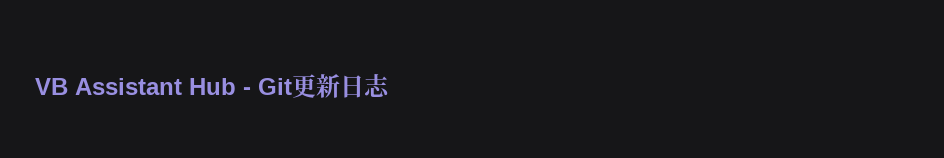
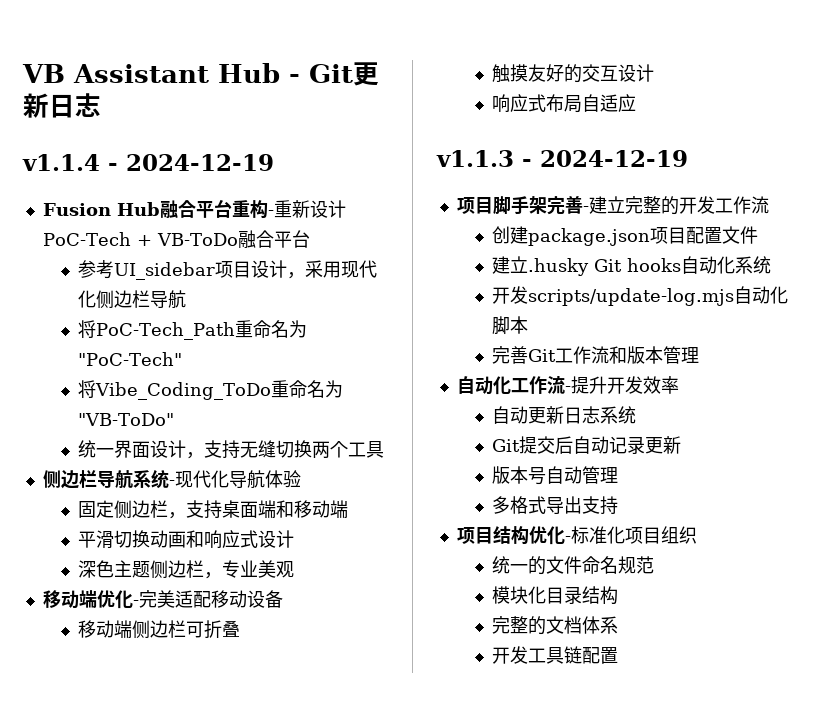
+ v1.1.4 - 2024-12-19
+ Fusion Hub融合平台重构-重新设计PoC-Tech + VB-ToDo融合平台
+ 参考UI_sidebar项目设计，采用现代化侧边栏导航
+ 将PoC-Tech_Path重命名为"PoC-Tech"
+ 将Vibe_Coding_ToDo重命名为"VB-ToDo"
+ 统一界面设计，支持无缝切换两个工具
+ 侧边栏导航系统-现代化导航体验
+ 固定侧边栏，支持桌面端和移动端
+ 平滑切换动画和响应式设计
+ 深色主题侧边栏，专业美观
+ 移动端优化-完美适配移动设备
+ 移动端侧边栏可折叠
+ 触摸友好的交互设计
+ 响应式布局自适应
+ v1.1.3 - 2024-12-19
+ 项目脚手架完善-建立完整的开发工作流
+ 创建package.json项目配置文件
+ 建立.husky Git hooks自动化系统
+ 开发scripts/update-log.mjs自动化脚本
+ 完善Git工作流和版本管理
+ 自动化工作流-提升开发效率
+ 自动更新日志系统
+ Git提交后自动记录更新
+ 版本号自动管理
+ 多格式导出支持
+ 项目结构优化-标准化项目组织
+ 统一的文件命名规范
+ 模块化目录结构
+ 完整的文档体系
+ 开发工具链配置

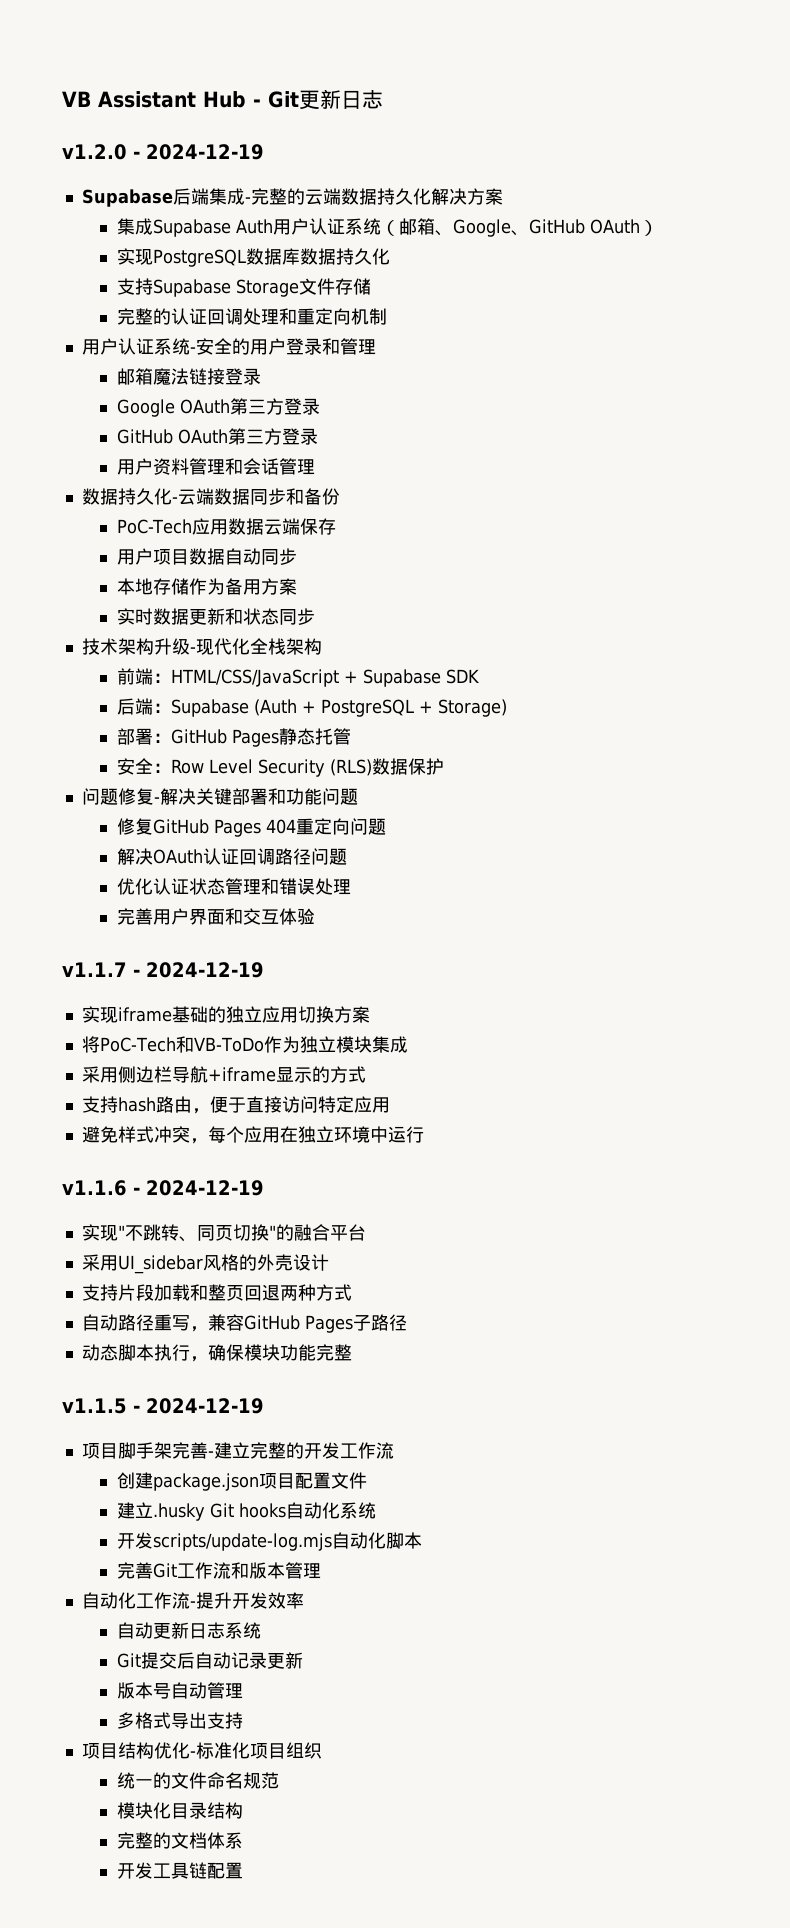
- v1.1.4 - 2024-12-19
- Fusion Hub融合平台重构-重新设计PoC-Tech + VB-ToDo融合平台
- 参考UI_sidebar项目设计，采用现代化侧边栏导航
- 将PoC-Tech_Path重命名为"PoC-Tech"
- 将Vibe_Coding_ToDo重命名为"VB-ToDo"
- 统一界面设计，支持无缝切换两个工具
- 侧边栏导航系统-现代化导航体验
- 固定侧边栏，支持桌面端和移动端
- 平滑切换动画和响应式设计
- 深色主题侧边栏，专业美观
- 移动端优化-完美适配移动设备
- 移动端侧边栏可折叠
- 触摸友好的交互设计
- 响应式布局自适应
- v1.1.3 - 2024-12-19
+ v1.2.0 - 2024-12-19
+ Supabase后端集成-完整的云端数据持久化解决方案
+ 集成Supabase Auth用户认证系统（邮箱、Google、GitHub OAuth）
+ 实现PostgreSQL数据库数据持久化
+ 支持Supabase Storage文件存储
+ 完整的认证回调处理和重定向机制
+ 用户认证系统-安全的用户登录和管理
+ 邮箱魔法链接登录
+ Google OAuth第三方登录
+ GitHub OAuth第三方登录
+ 用户资料管理和会话管理
+ 数据持久化-云端数据同步和备份
+ PoC-Tech应用数据云端保存
+ 用户项目数据自动同步
+ 本地存储作为备用方案
+ 实时数据更新和状态同步
+ 技术架构升级-现代化全栈架构
+ 前端：HTML/CSS/JavaScript + Supabase SDK
+ 后端：Supabase (Auth + PostgreSQL + Storage)
+ 部署：GitHub Pages静态托管
+ 安全：Row Level Security (RLS)数据保护
+ 问题修复-解决关键部署和功能问题
+ 修复GitHub Pages 404重定向问题
+ 解决OAuth认证回调路径问题
+ 优化认证状态管理和错误处理
+ 完善用户界面和交互体验
+ v1.1.7 - 2024-12-19
+ 实现iframe基础的独立应用切换方案
+ 将PoC-Tech和VB-ToDo作为独立模块集成
+ 采用侧边栏导航+iframe显示的方式
+ 支持hash路由，便于直接访问特定应用
+ 避免样式冲突，每个应用在独立环境中运行
+ v1.1.6 - 2024-12-19
+ 实现"不跳转、同页切换"的融合平台
+ 采用UI_sidebar风格的外壳设计
+ 支持片段加载和整页回退两种方式
+ 自动路径重写，兼容GitHub Pages子路径
+ 动态脚本执行，确保模块功能完整
+ v1.1.5 - 2024-12-19

